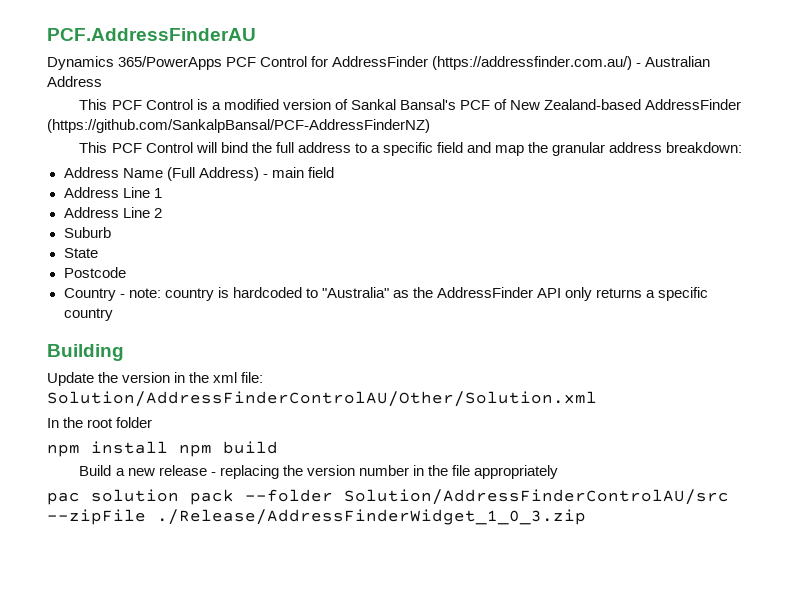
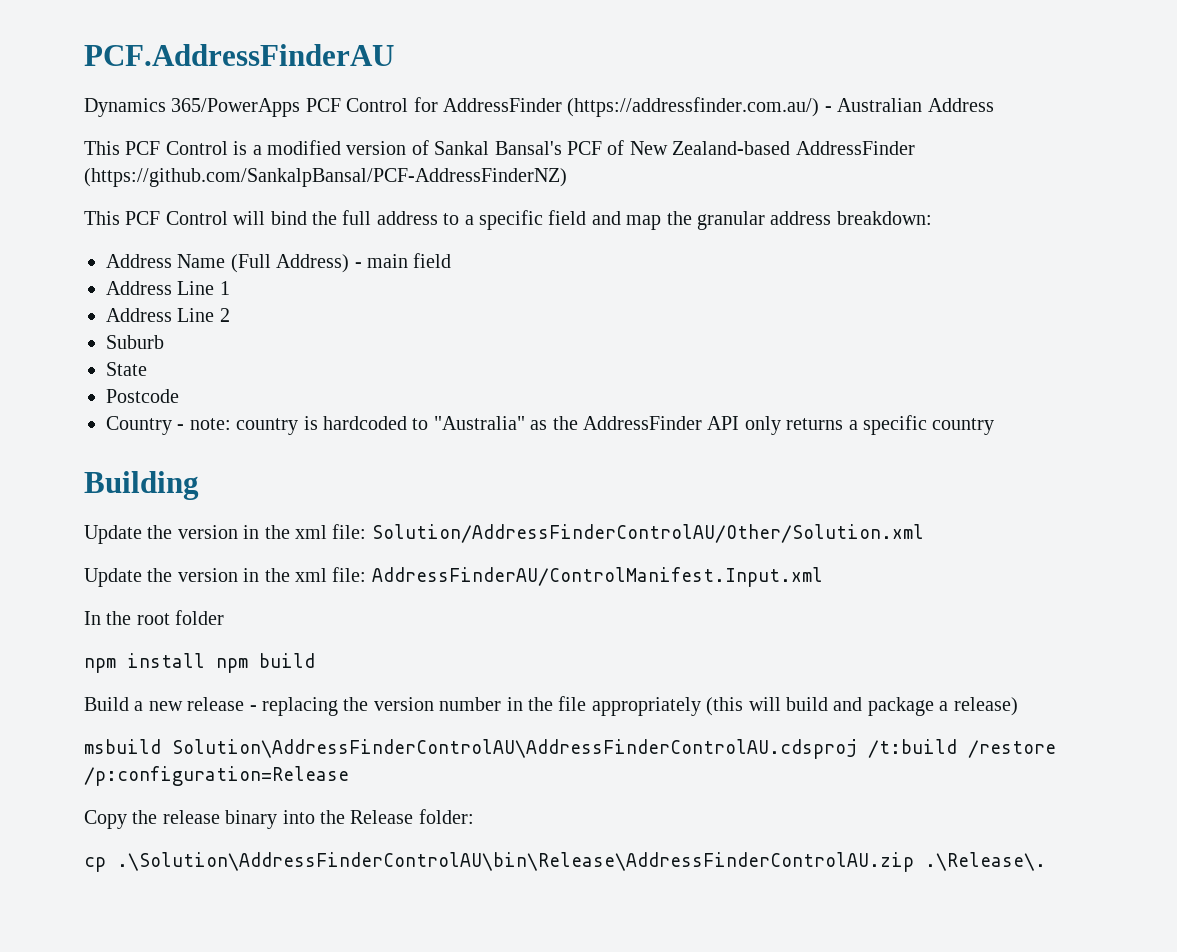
+ Update the version in the xml file: AddressFinderAU/ControlManifest.Input.xml
- Build a new release - replacing the version number in the file appropriately
- pac solution pack --folder Solution/AddressFinderControlAU/src --zipFile ./Release/AddressFinderWidget_1_0_3.zip
+ Build a new release - replacing the version number in the file appropriately (this will build and package a release)
+ msbuild Solution\AddressFinderControlAU\AddressFinderControlAU.cdsproj /t:build /restore /p:configuration=Release
+ Copy the release binary into the Release folder:
+ cp .\Solution\AddressFinderControlAU\bin\Release\AddressFinderControlAU.zip .\Release\.

